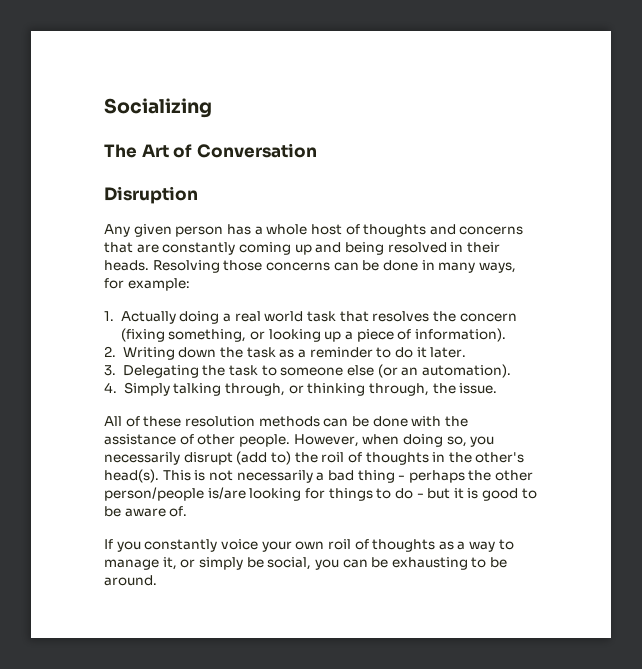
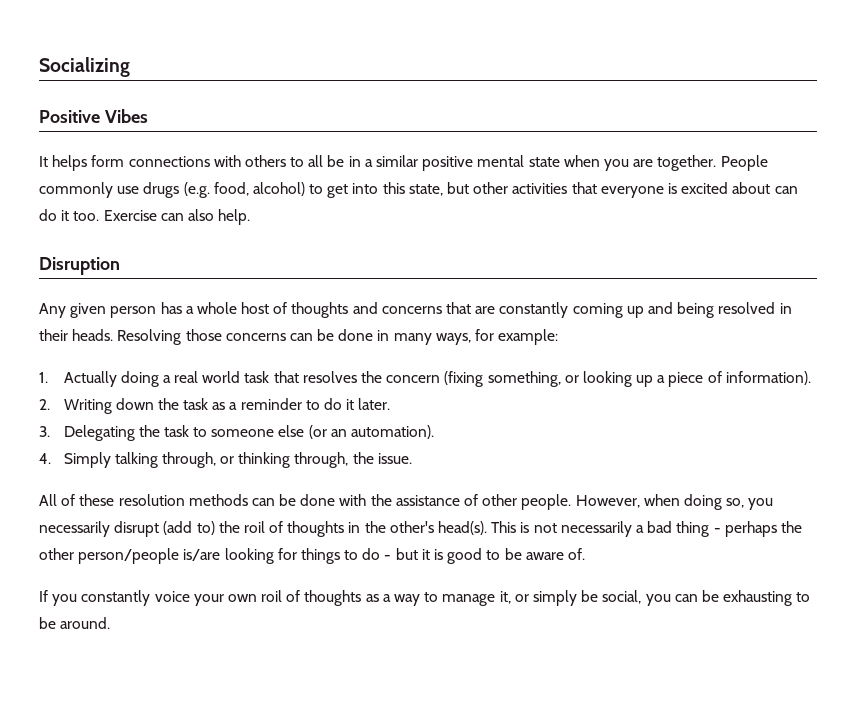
- The Art of Conversation
+ Positive Vibes
+ It helps form connections with others to all be in a similar positive mental state when you are together. People commonly use drugs (e.g. food, alcohol) to get into this state, but other activities that everyone is excited about can do it too. Exercise can also help.

